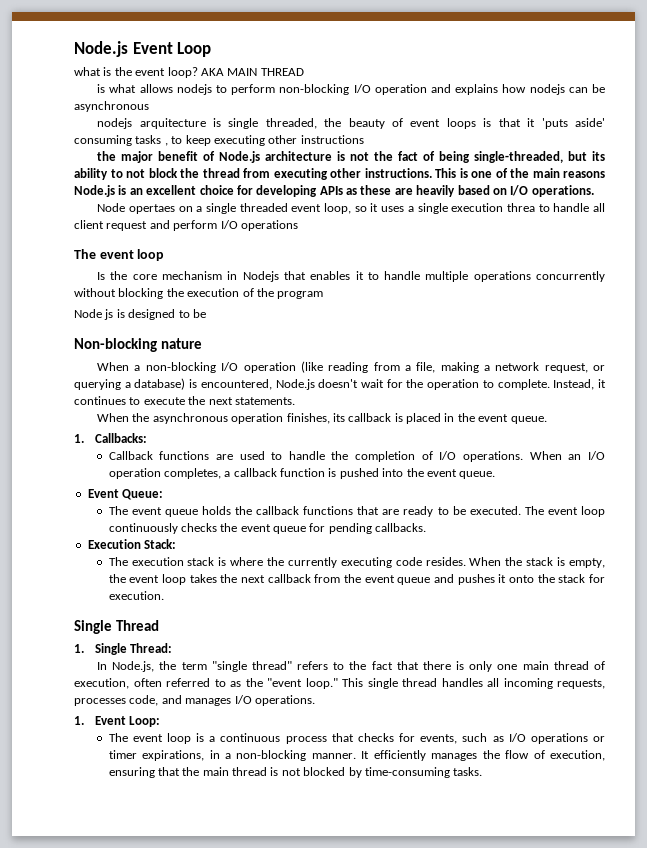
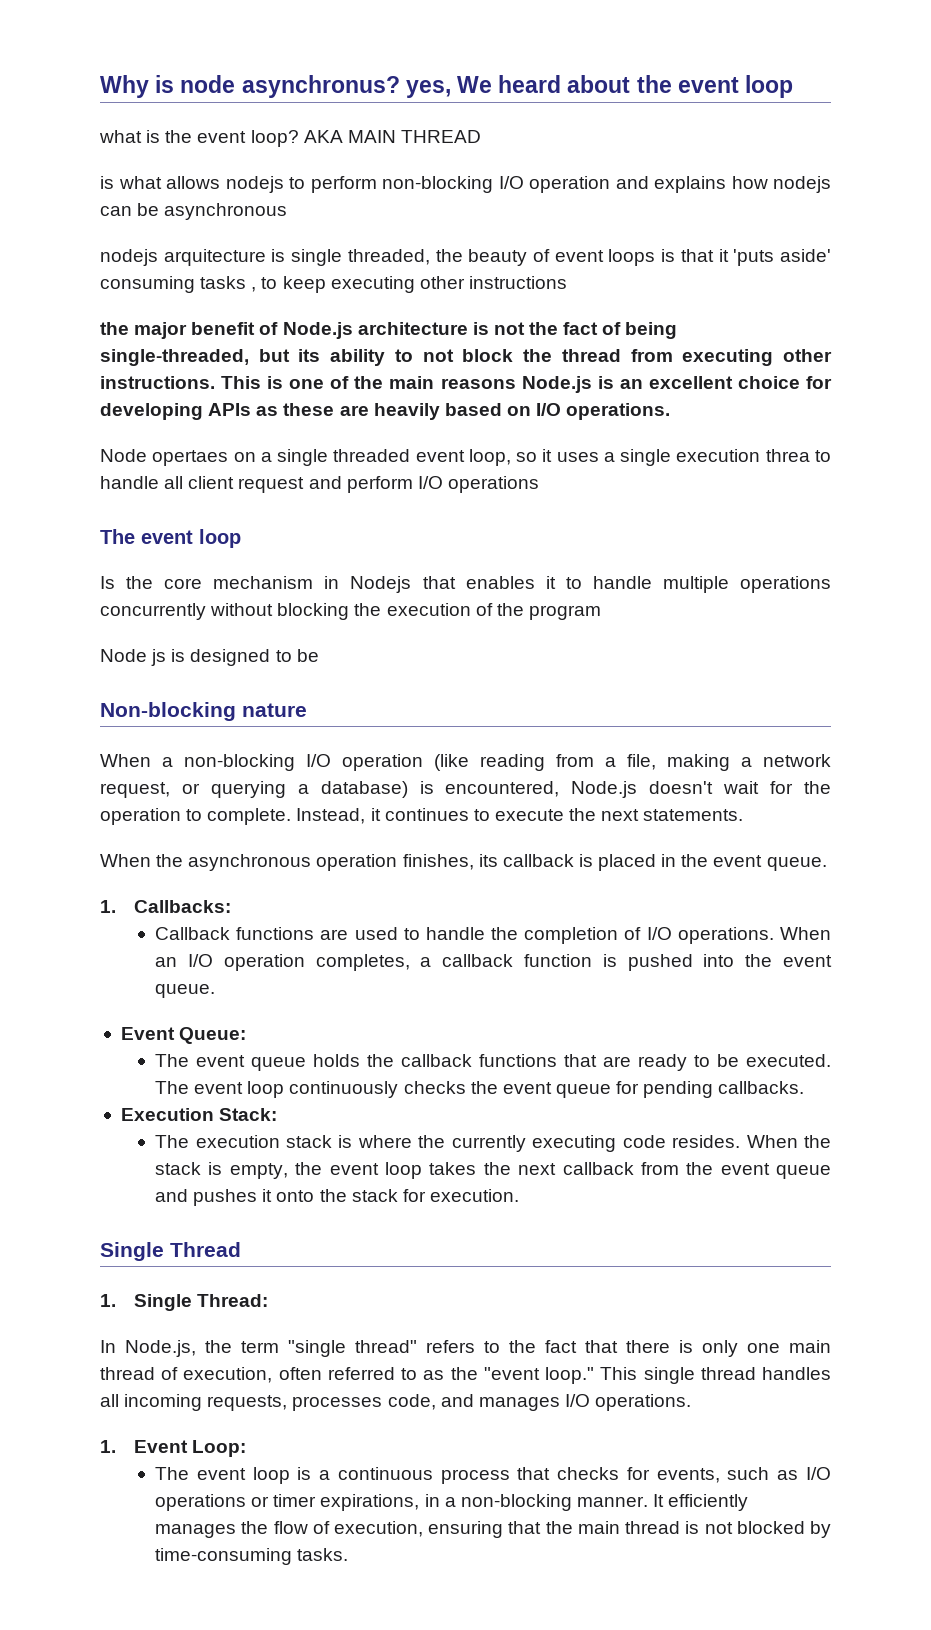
- Node.js Event Loop
+ Why is node asynchronus? yes, We heard about the event loop

